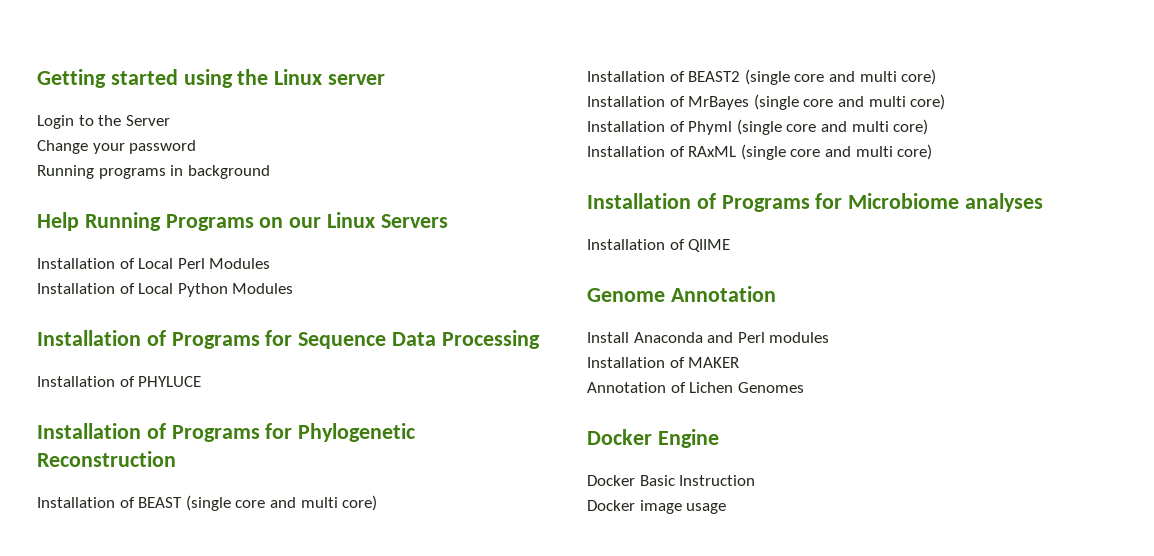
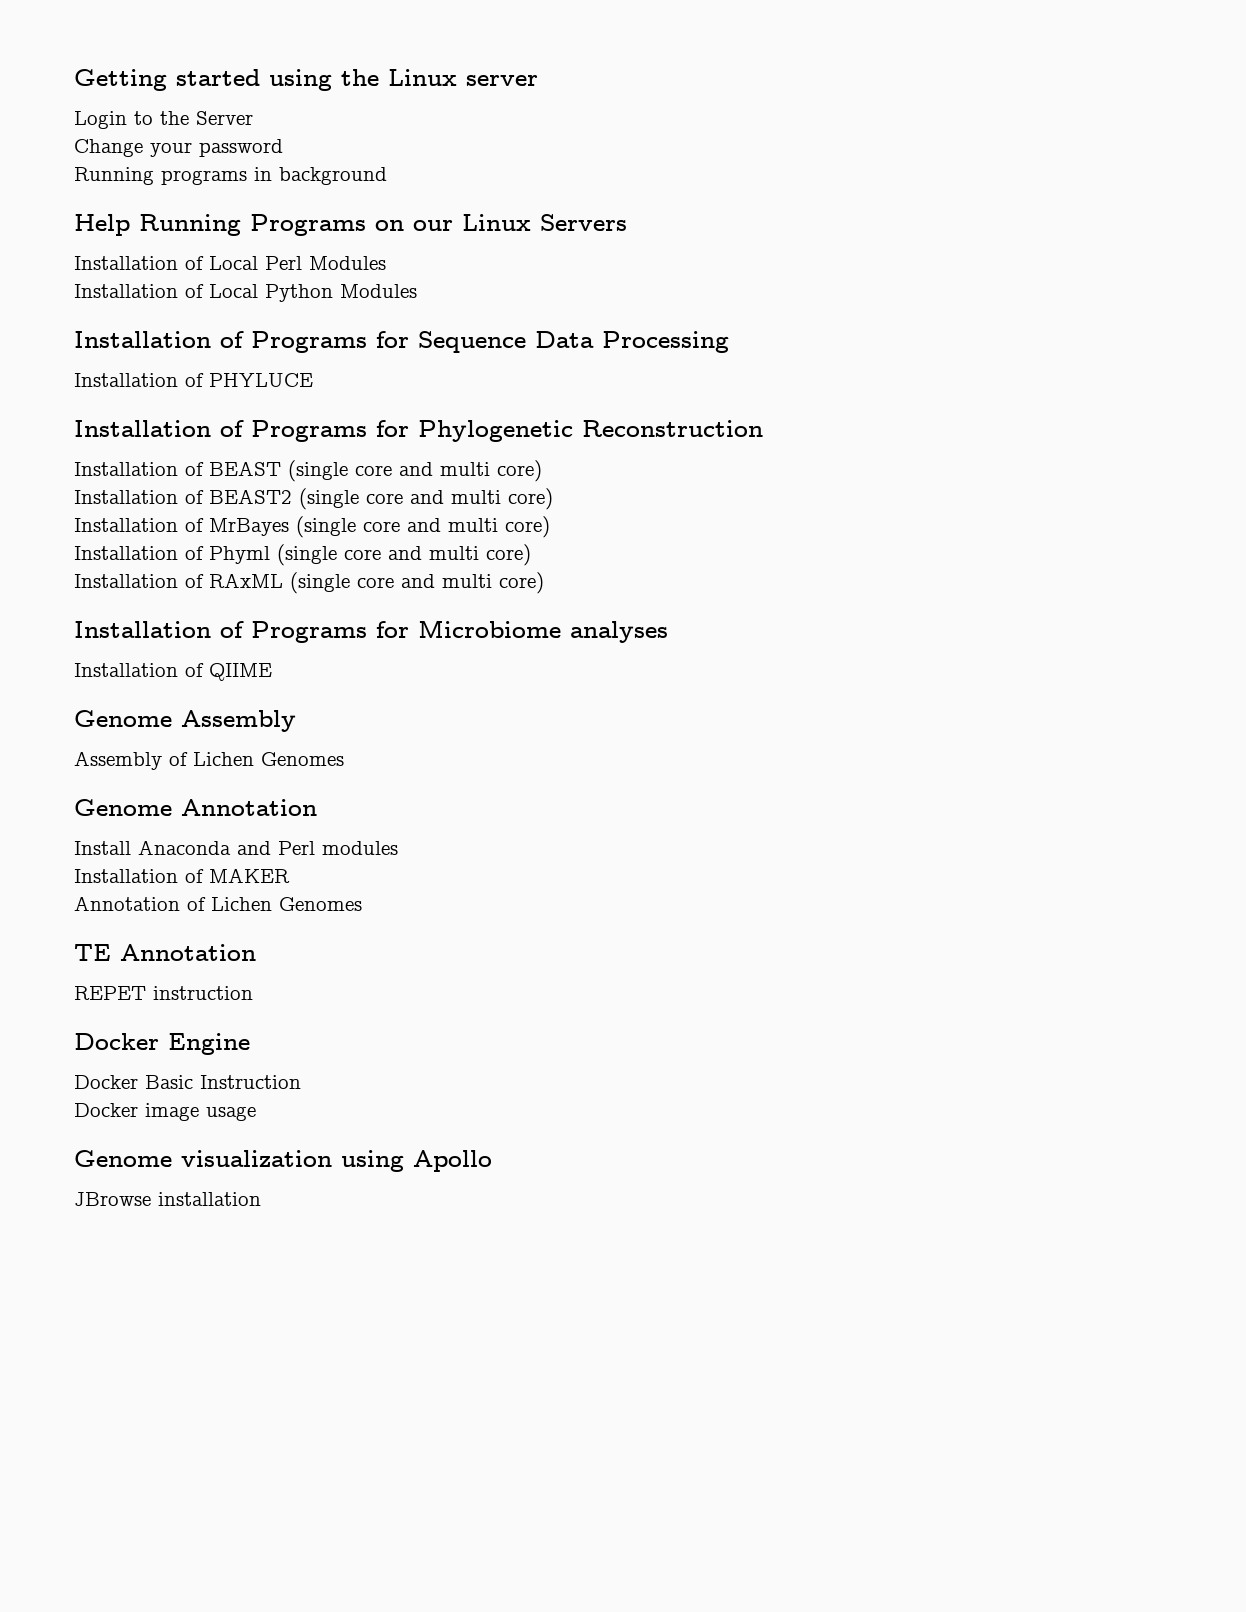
+ Genome Assembly
+ Assembly of Lichen Genomes
+ TE Annotation
+ REPET instruction
+ Genome visualization using Apollo
+ JBrowse installation

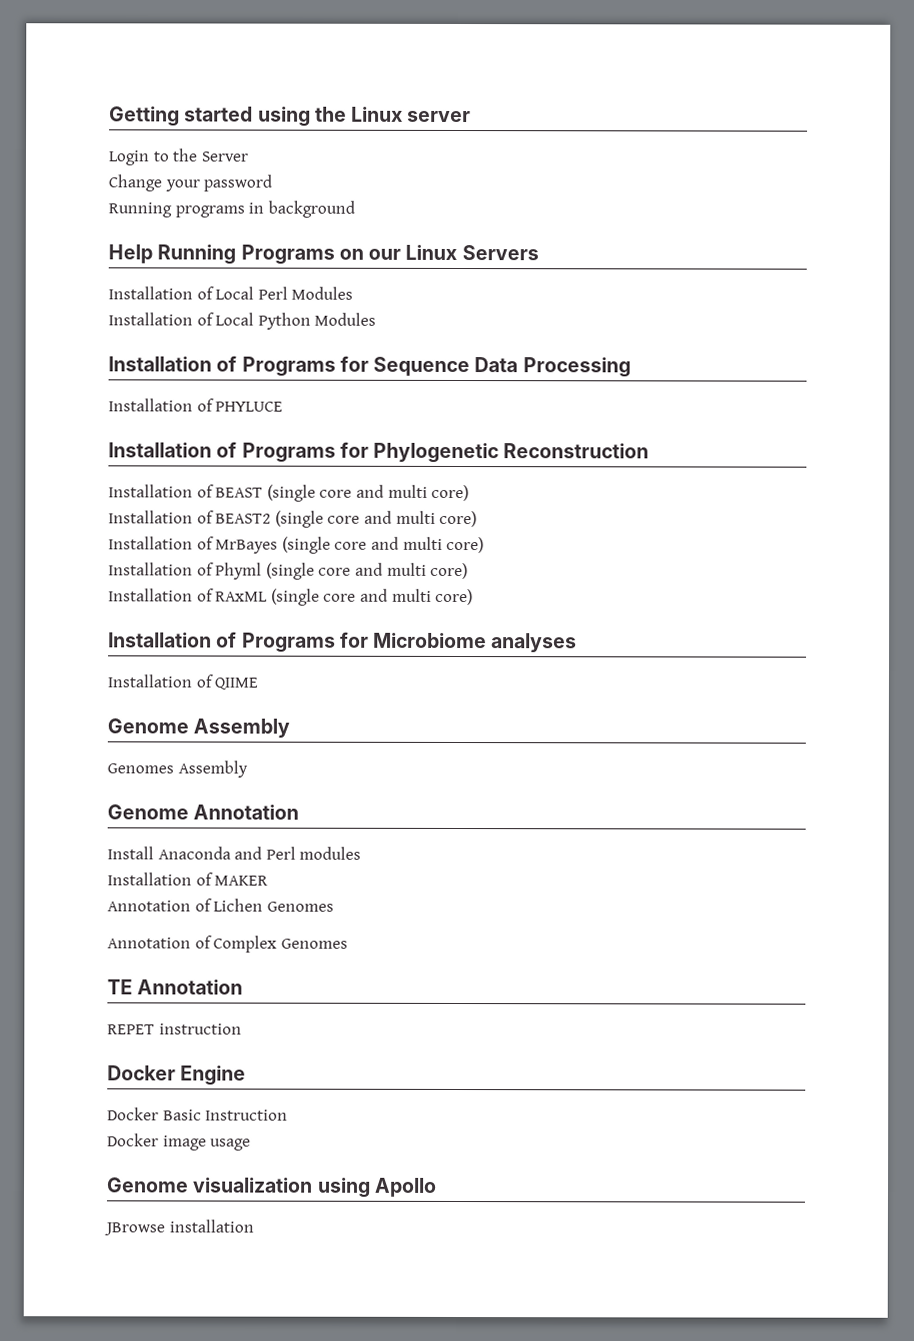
- Assembly of Lichen Genomes
+ Genomes Assembly
+ Annotation of Complex Genomes

